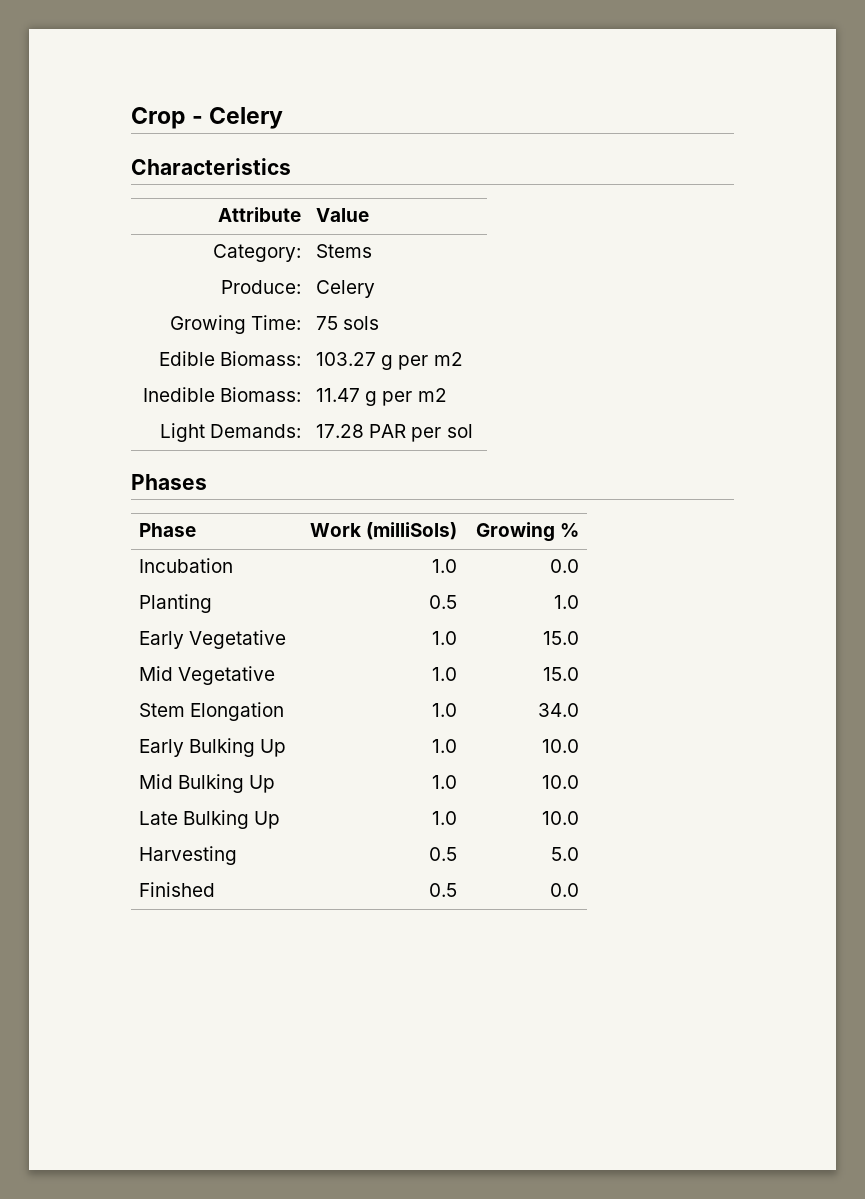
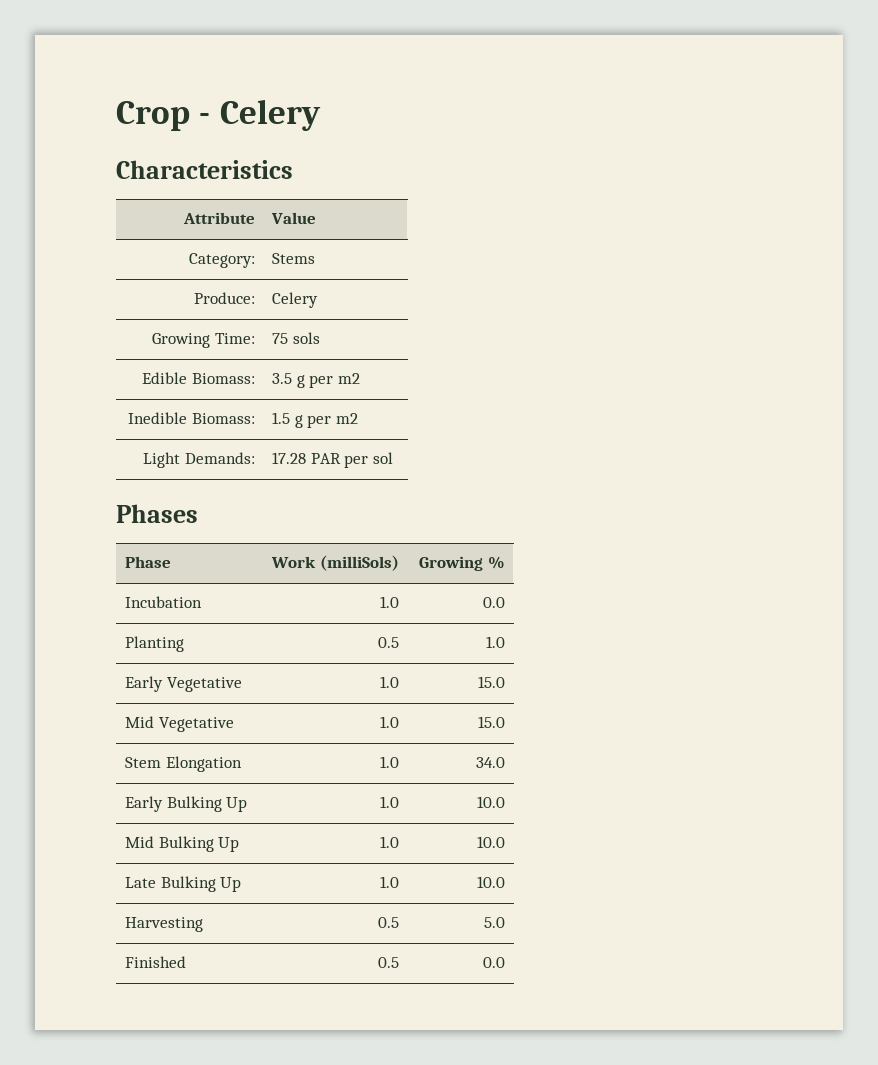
- Edible Biomass: | 103.27 g per m2
+ Edible Biomass: | 3.5 g per m2
- Inedible Biomass: | 11.47 g per m2
+ Inedible Biomass: | 1.5 g per m2

